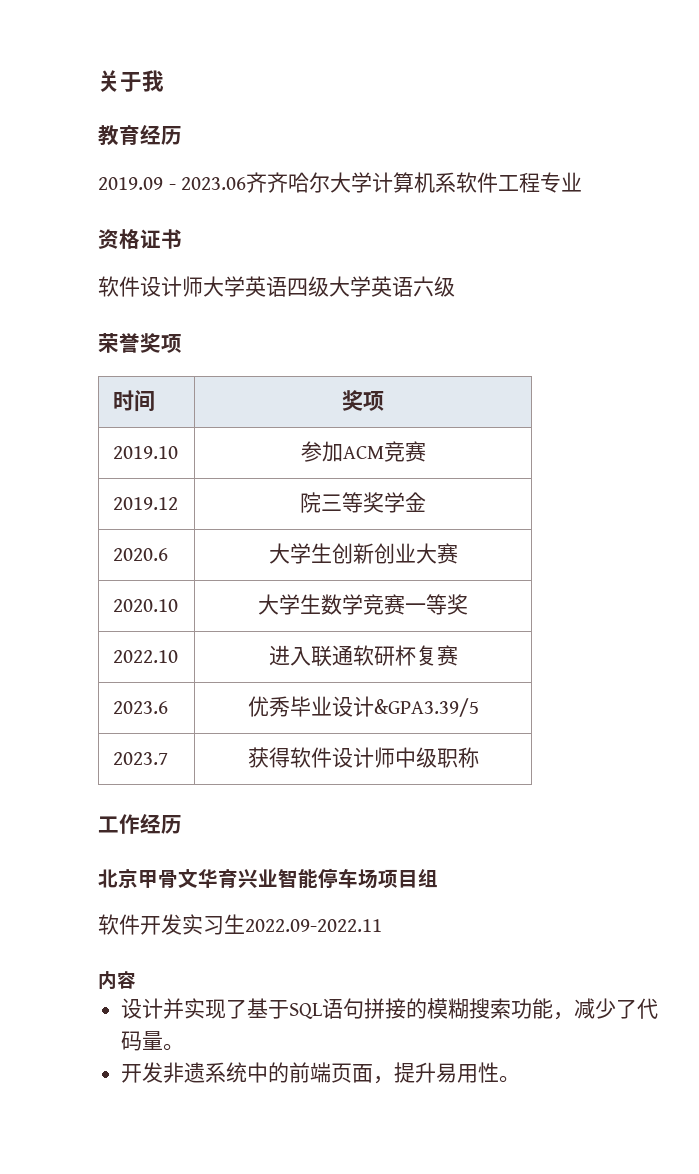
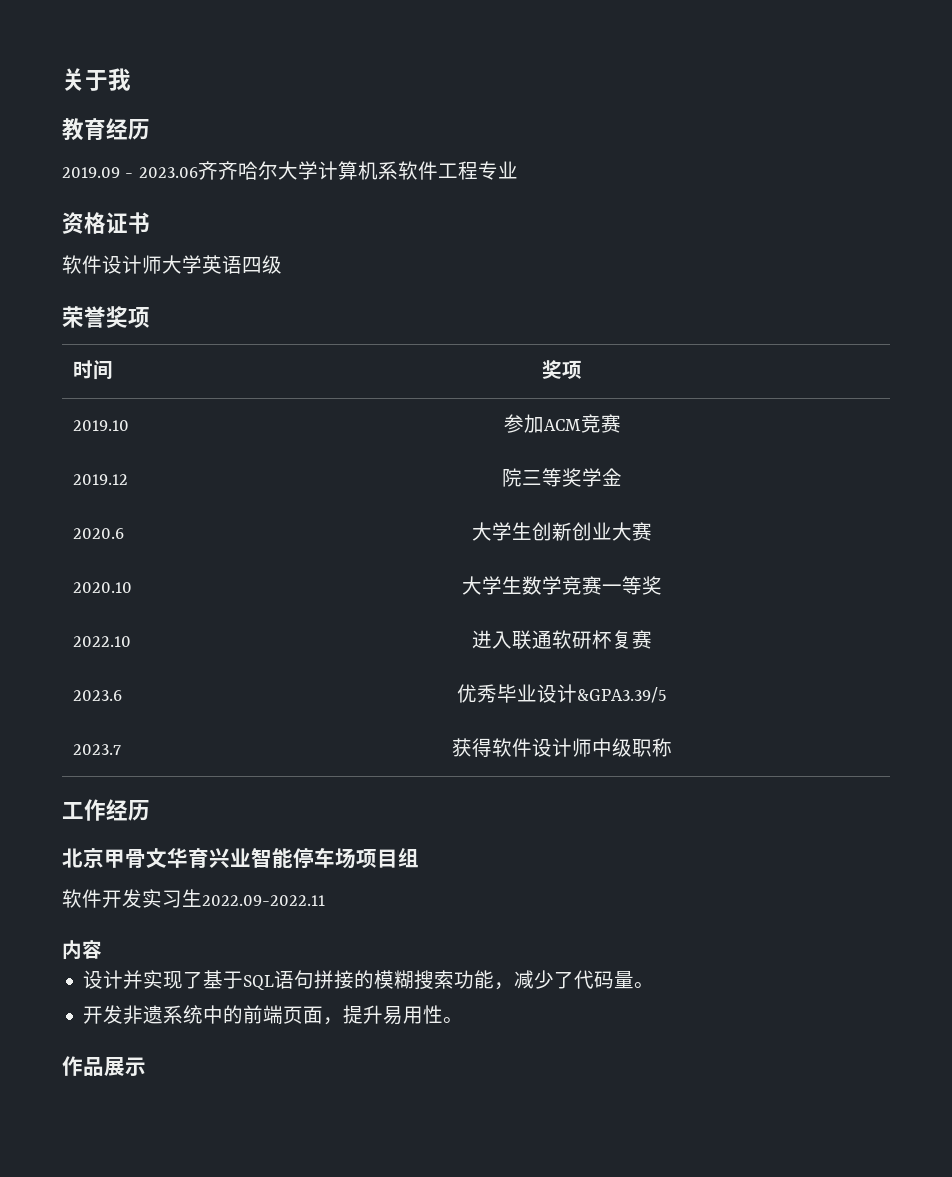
- 软件设计师大学英语四级大学英语六级
+ 软件设计师大学英语四级
+ 作品展示

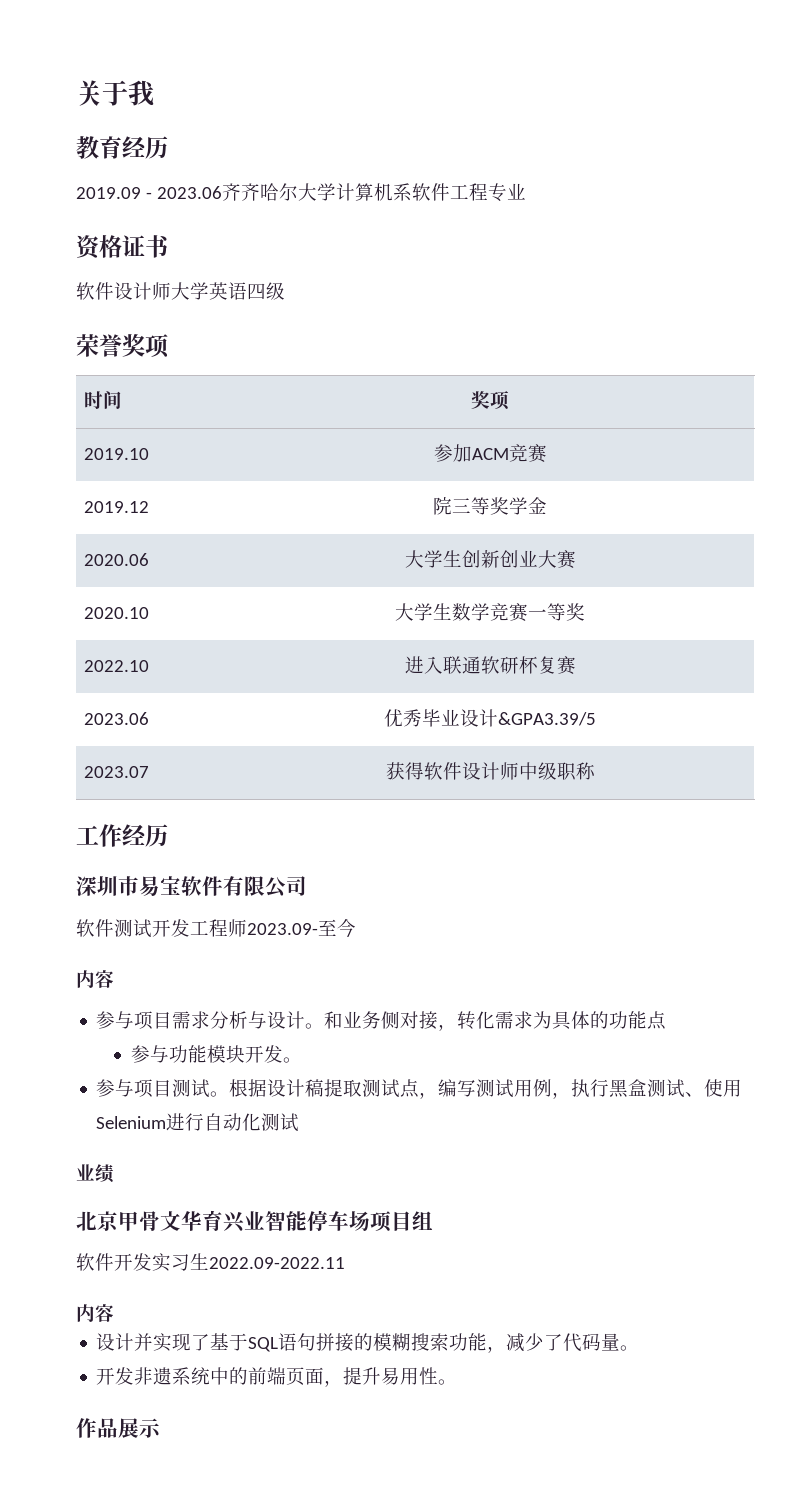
- 2020.6 | 大学生创新创业大赛
+ 2020.06 | 大学生创新创业大赛
- 2023.6 | 优秀毕业设计&GPA3.39/5
+ 2023.06 | 优秀毕业设计&GPA3.39/5
- 2023.7 | 获得软件设计师中级职称
+ 2023.07 | 获得软件设计师中级职称
+ 深圳市易宝软件有限公司
+ 软件测试开发工程师2023.09-至今
+ 内容
+ 参与项目需求分析与设计。和业务侧对接，转化需求为具体的功能点
+ 参与功能模块开发。
+ 参与项目测试。根据设计稿提取测试点，编写测试用例，执行黑盒测试、使用Selenium进行自动化测试
+ 业绩

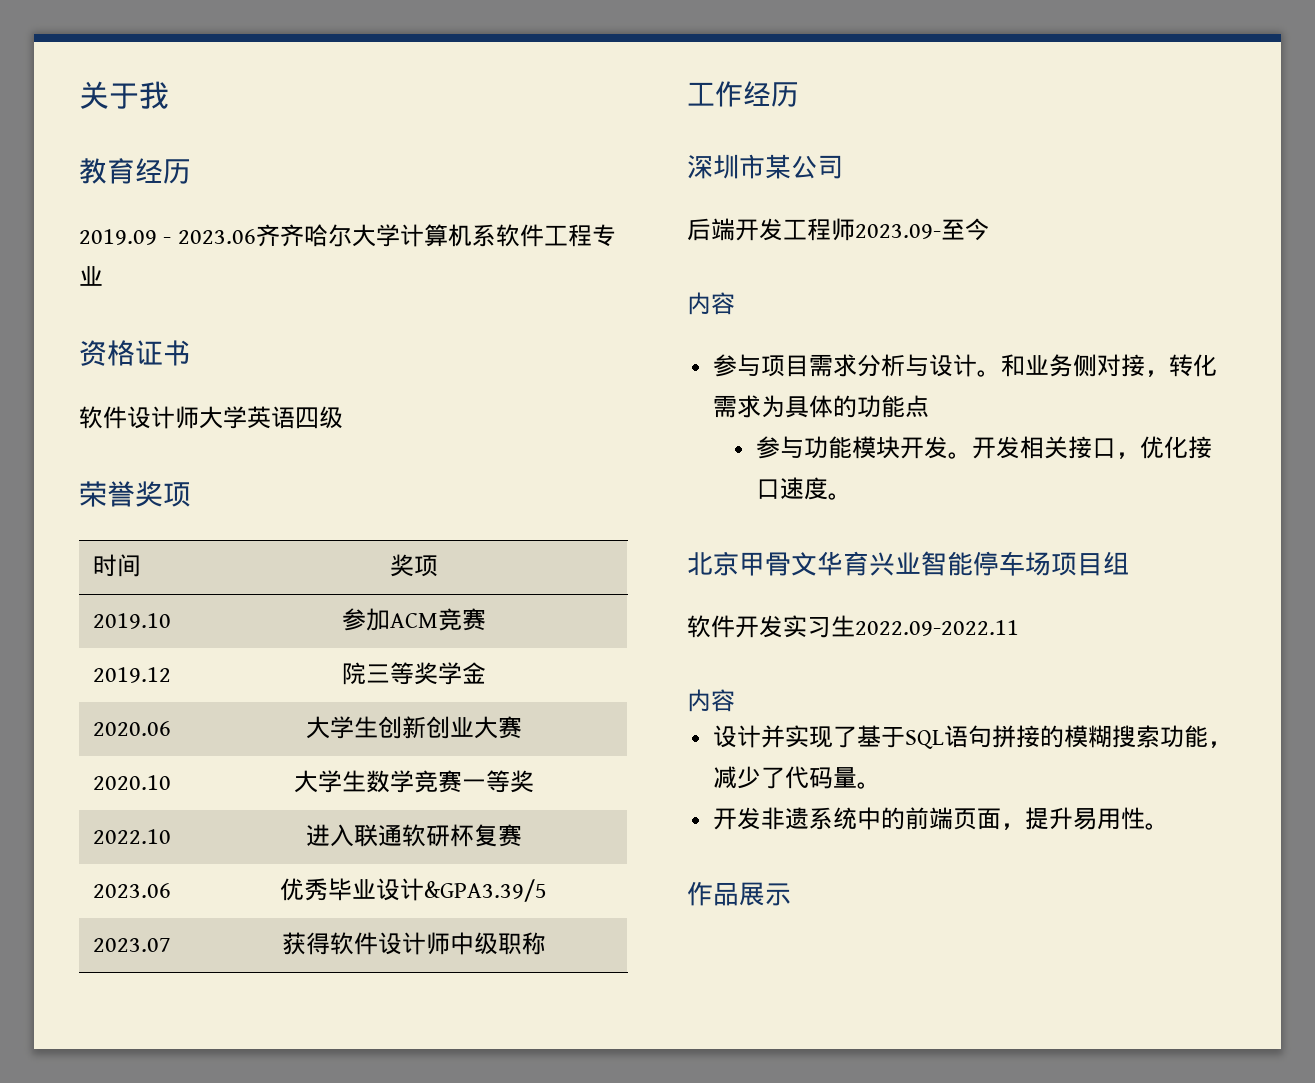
- 深圳市易宝软件有限公司
+ 深圳市某公司
- 软件测试开发工程师2023.09-至今
+ 后端开发工程师2023.09-至今
- 参与功能模块开发。
- 参与项目测试。根据设计稿提取测试点，编写测试用例，执行黑盒测试、使用Selenium进行自动化测试
- 业绩
+ 参与功能模块开发。开发相关接口，优化接口速度。

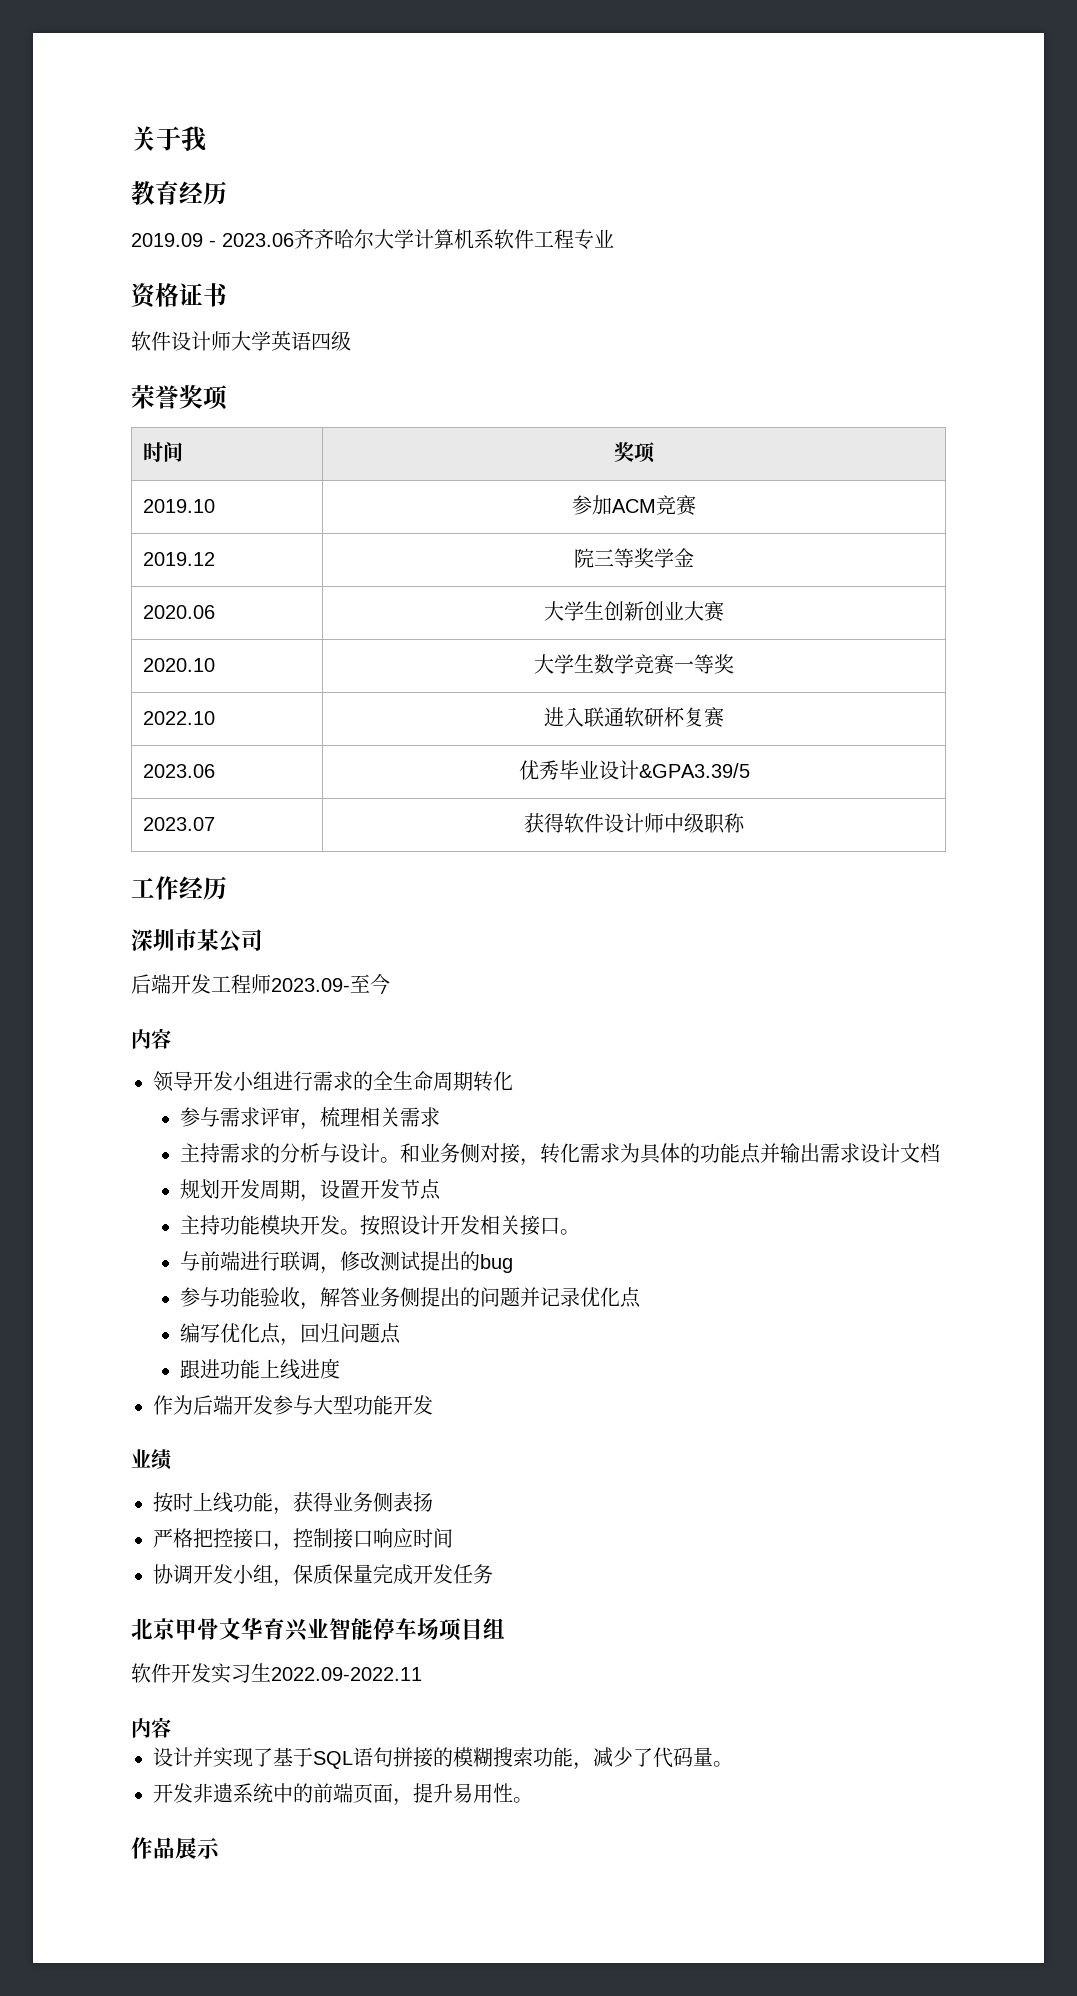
- 参与项目需求分析与设计。
+ 领导开发小组进行需求的全生命周期转化
+ 参与需求评审，梳理相关需求
+ 主持需求的分析与设计。
- 和业务侧对接，转化需求为具体的功能点
- 参与功能模块开发。
+ 和业务侧对接，转化需求为具体的功能点并输出需求设计文档
+ 规划开发周期，设置开发节点
+ 主持功能模块开发。
- 开发相关接口，优化接口速度。
+ 按照设计开发相关接口。
+ 与前端进行联调，修改测试提出的bug
+ 参与功能验收，解答业务侧提出的问题并记录优化点
+ 编写优化点，回归问题点
+ 跟进功能上线进度
+ 作为后端开发参与大型功能开发
+ 业绩
+ 按时上线功能，获得业务侧表扬
+ 严格把控接口，控制接口响应时间
+ 协调开发小组，保质保量完成开发任务

